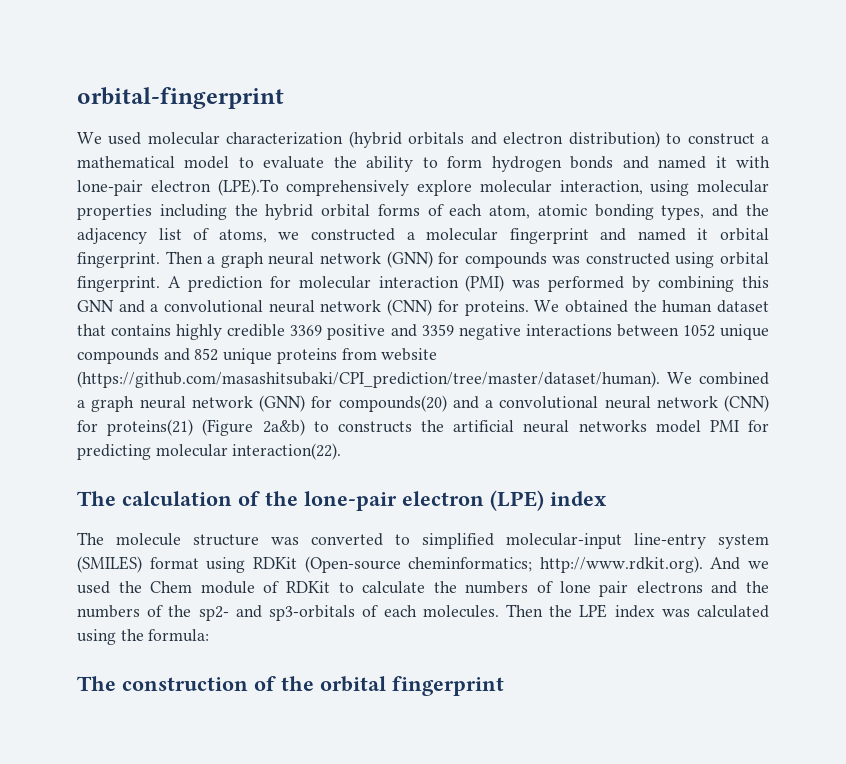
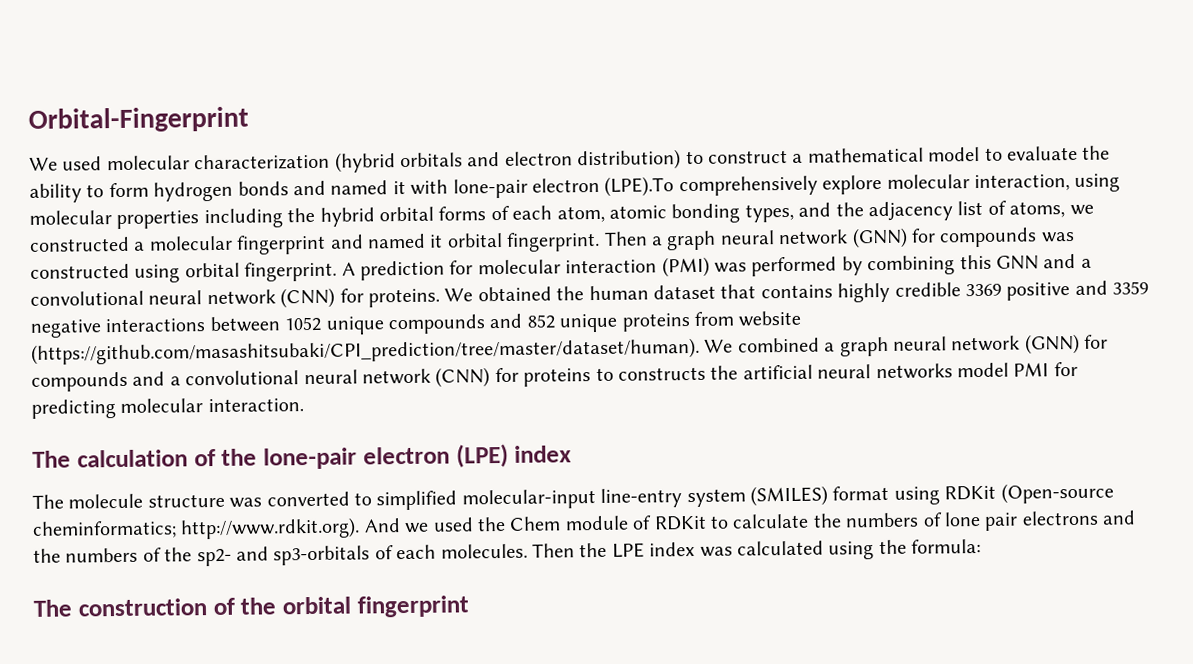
- orbital-fingerprint
+ Orbital-Fingerprint
- We obtained the human dataset that contains highly credible 3369 positive and 3359 negative interactions between 1052 unique compounds and 852 unique proteins from website (https://github.com/masashitsubaki/CPI_prediction/tree/master/dataset/human). We combined a graph neural network (GNN) for compounds(20) and a convolutional neural network (CNN) for proteins(21) (Figure 2a&b) to constructs the artificial neural networks model PMI for predicting molecular interaction(22).
+ We obtained the human dataset that contains highly credible 3369 positive and 3359 negative interactions between 1052 unique compounds and 852 unique proteins from website (https://github.com/masashitsubaki/CPI_prediction/tree/master/dataset/human). We combined a graph neural network (GNN) for compounds and a convolutional neural network (CNN) for proteins to constructs the artificial neural networks model PMI for predicting molecular interaction.

